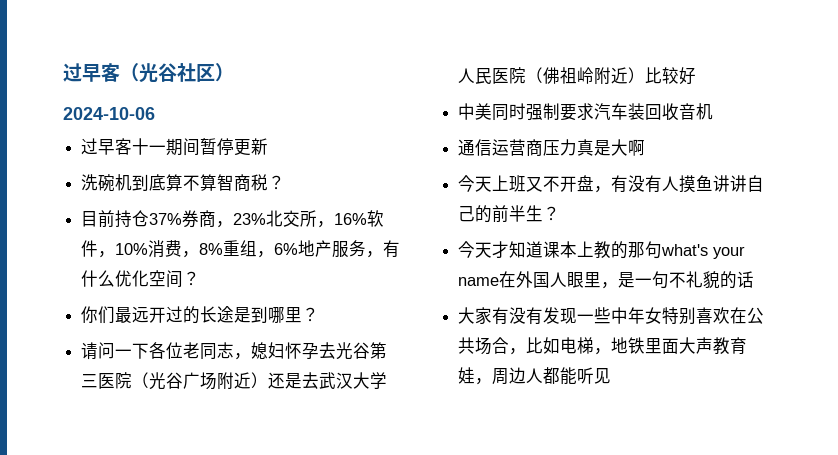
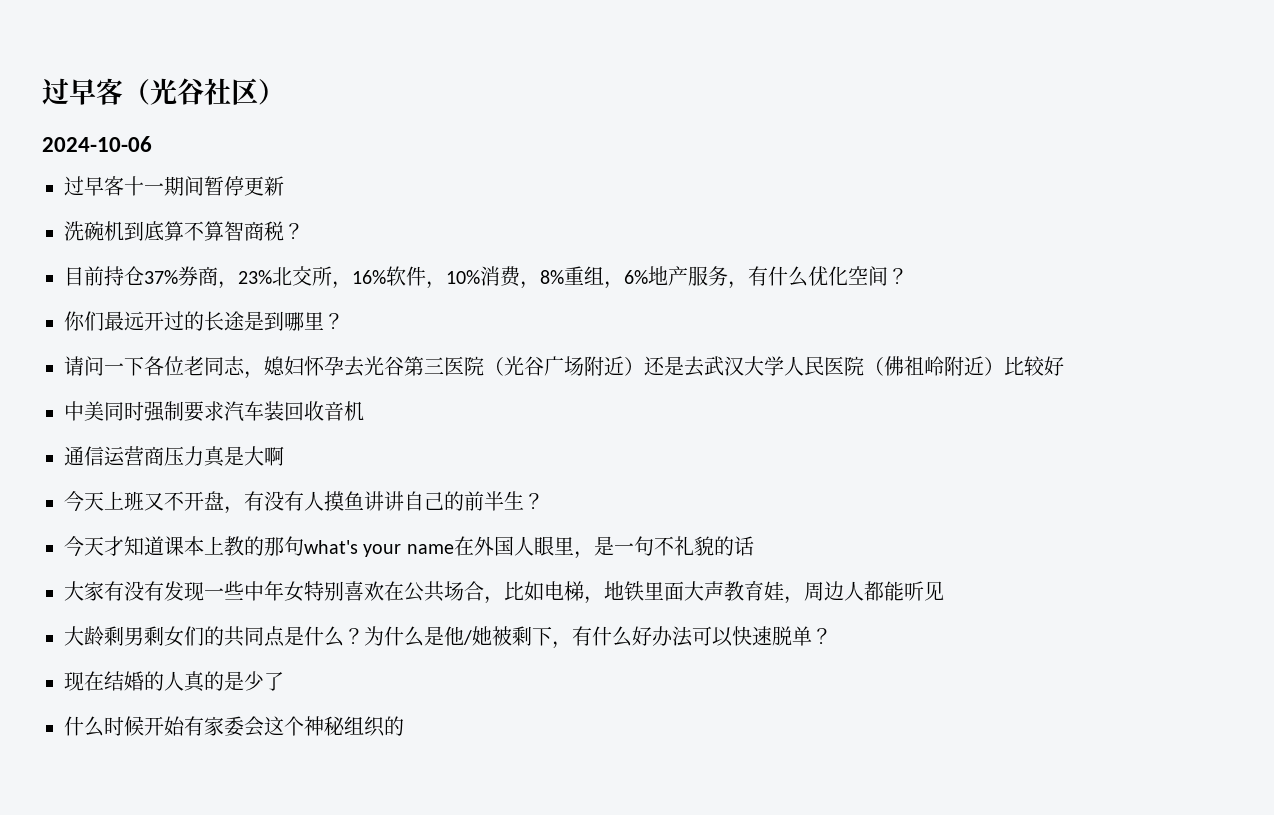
+ 大龄剩男剩女们的共同点是什么？为什么是他/她被剩下，有什么好办法可以快速脱单？
+ 现在结婚的人真的是少了
+ 什么时候开始有家委会这个神秘组织的

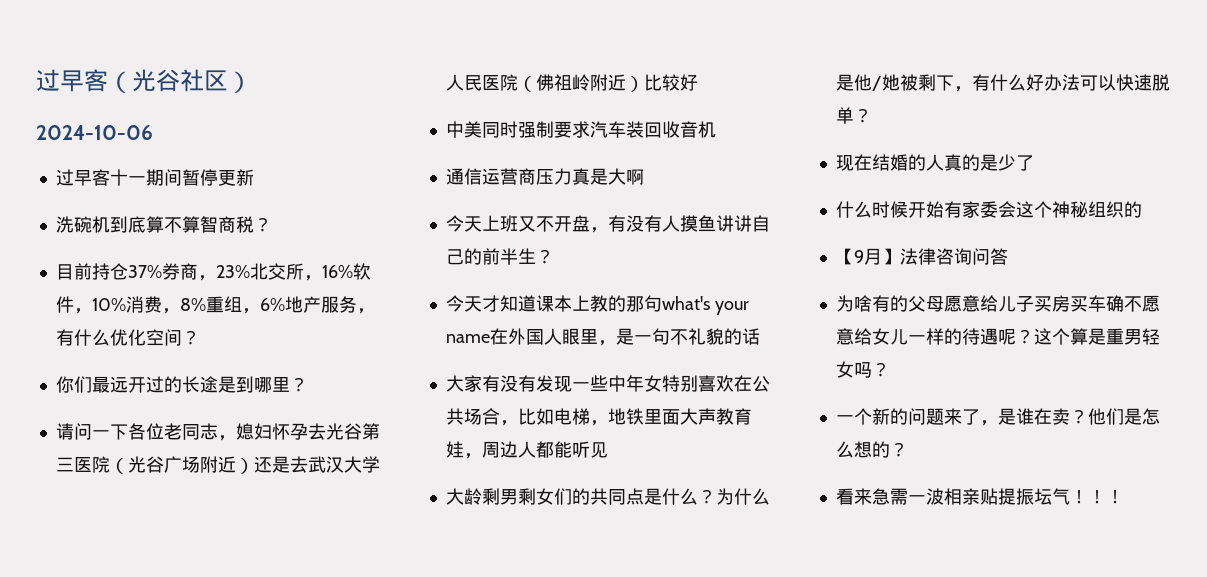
+ 【9月】法律咨询问答
+ 为啥有的父母愿意给儿子买房买车确不愿意给女儿一样的待遇呢？这个算是重男轻女吗？
+ 一个新的问题来了，是谁在卖？他们是怎么想的？
+ 看来急需一波相亲贴提振坛气！！！

